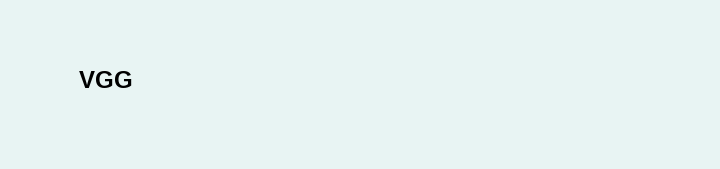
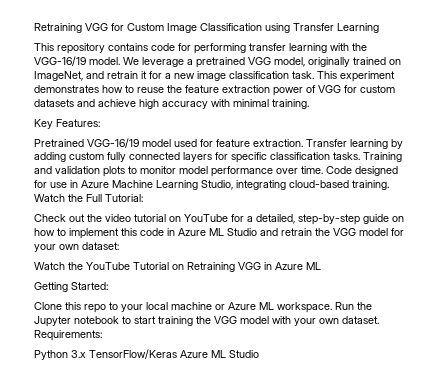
- VGG
+ Retraining VGG for Custom Image Classification using Transfer Learning
+ This repository contains code for performing transfer learning with the VGG-16/19 model. We leverage a pretrained VGG model, originally trained on ImageNet, and retrain it for a new image classification task. This experiment demonstrates how to reuse the feature extraction power of VGG for custom datasets and achieve high accuracy with minimal training.
+ Key Features:
+ Pretrained VGG-16/19 model used for feature extraction. Transfer learning by adding custom fully connected layers for specific classification tasks. Training and validation plots to monitor model performance over time. Code designed for use in Azure Machine Learning Studio, integrating cloud-based training. Watch the Full Tutorial:
+ Check out the video tutorial on YouTube for a detailed, step-by-step guide on how to implement this code in Azure ML Studio and retrain the VGG model for your own dataset:
+ Watch the YouTube Tutorial on Retraining VGG in Azure ML
+ Getting Started:
+ Clone this repo to your local machine or Azure ML workspace. Run the Jupyter notebook to start training the VGG model with your own dataset. Requirements:
+ Python 3.x TensorFlow/Keras Azure ML Studio

